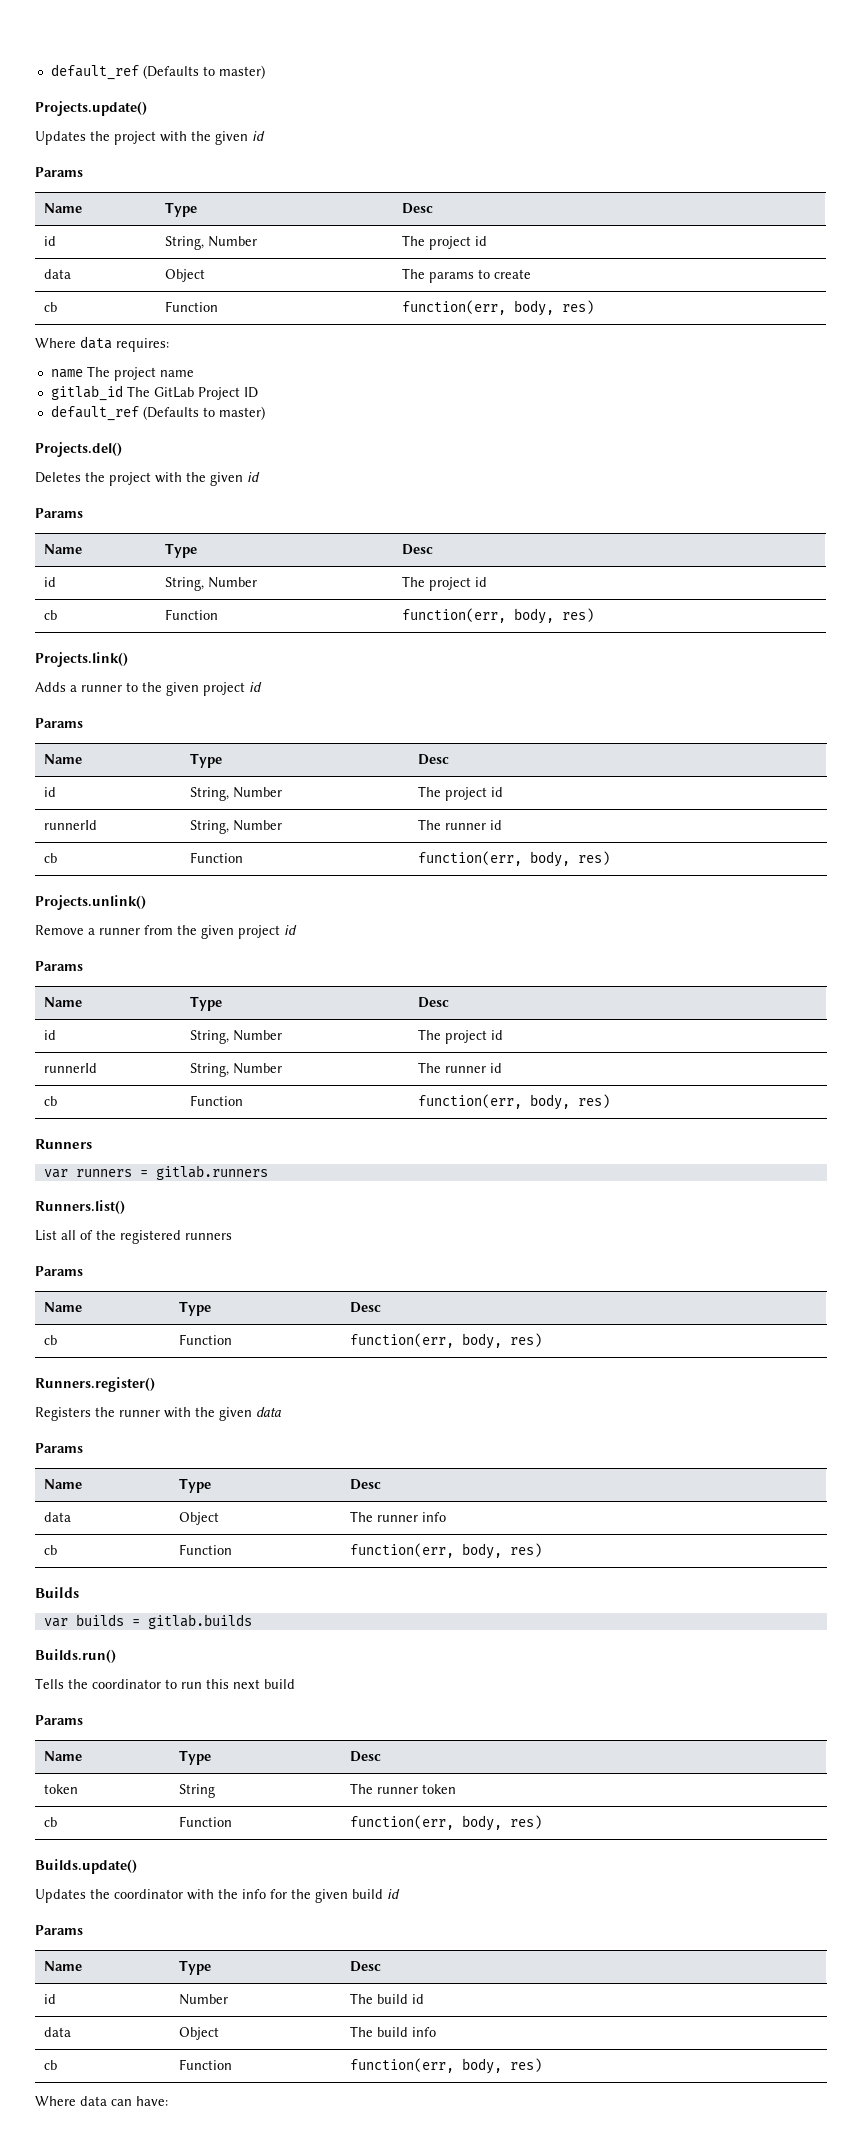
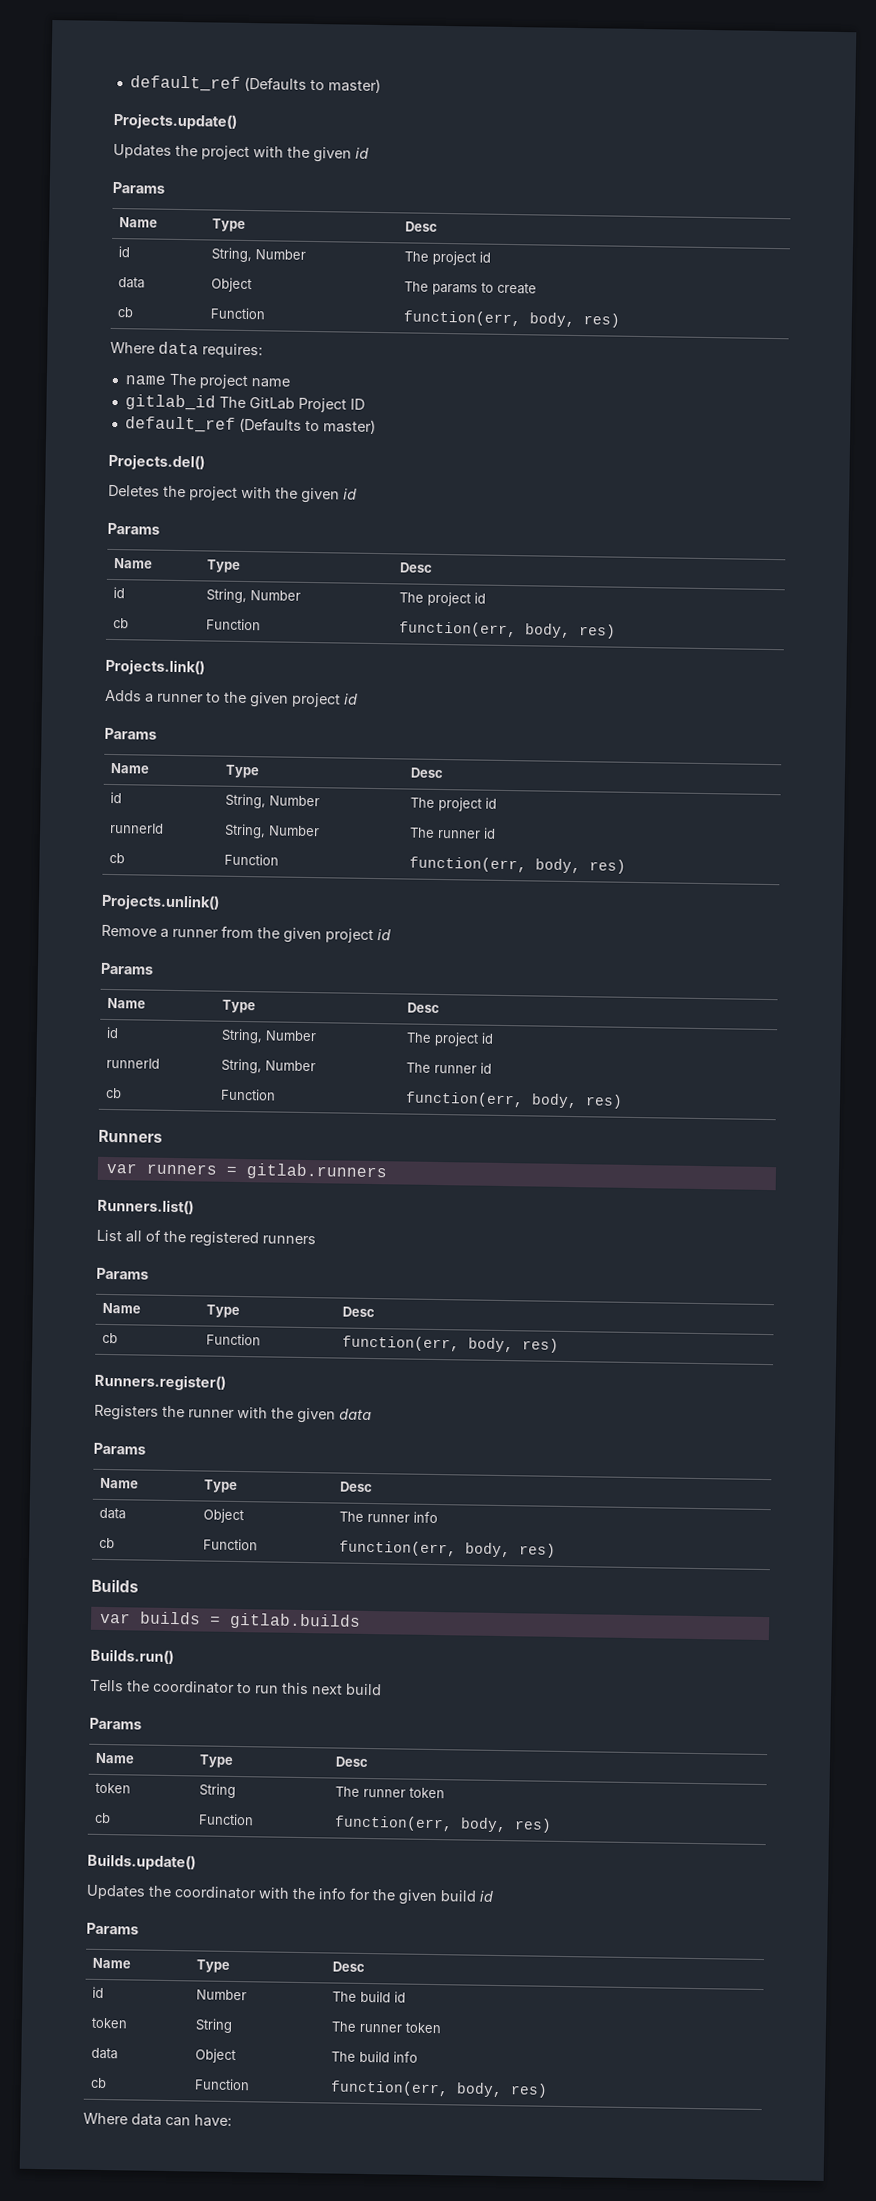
  id | Number | The build id
+ token | String | The runner token

